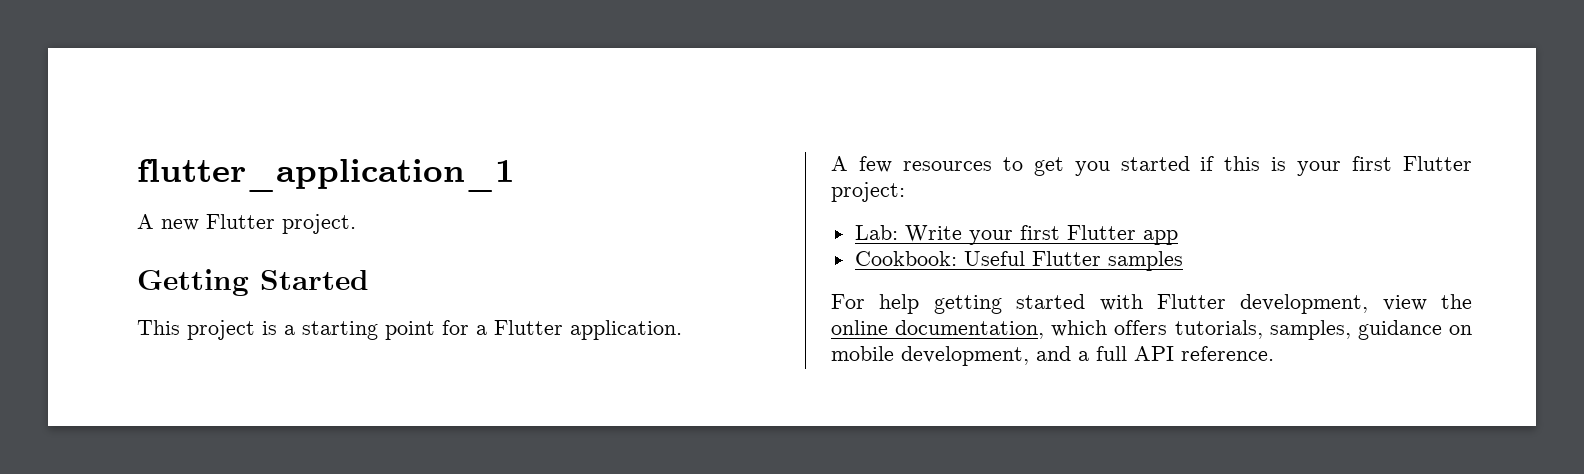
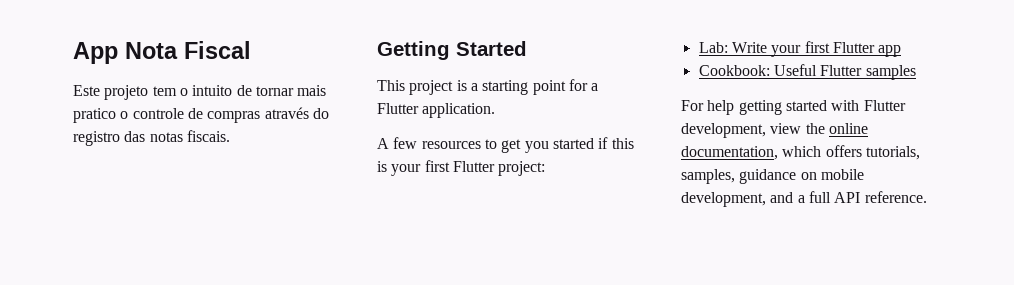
- flutter_application_1
- A new Flutter project.
+ App Nota Fiscal
+ Este projeto tem o intuito de tornar mais pratico o controle de compras através do registro das notas fiscais.

